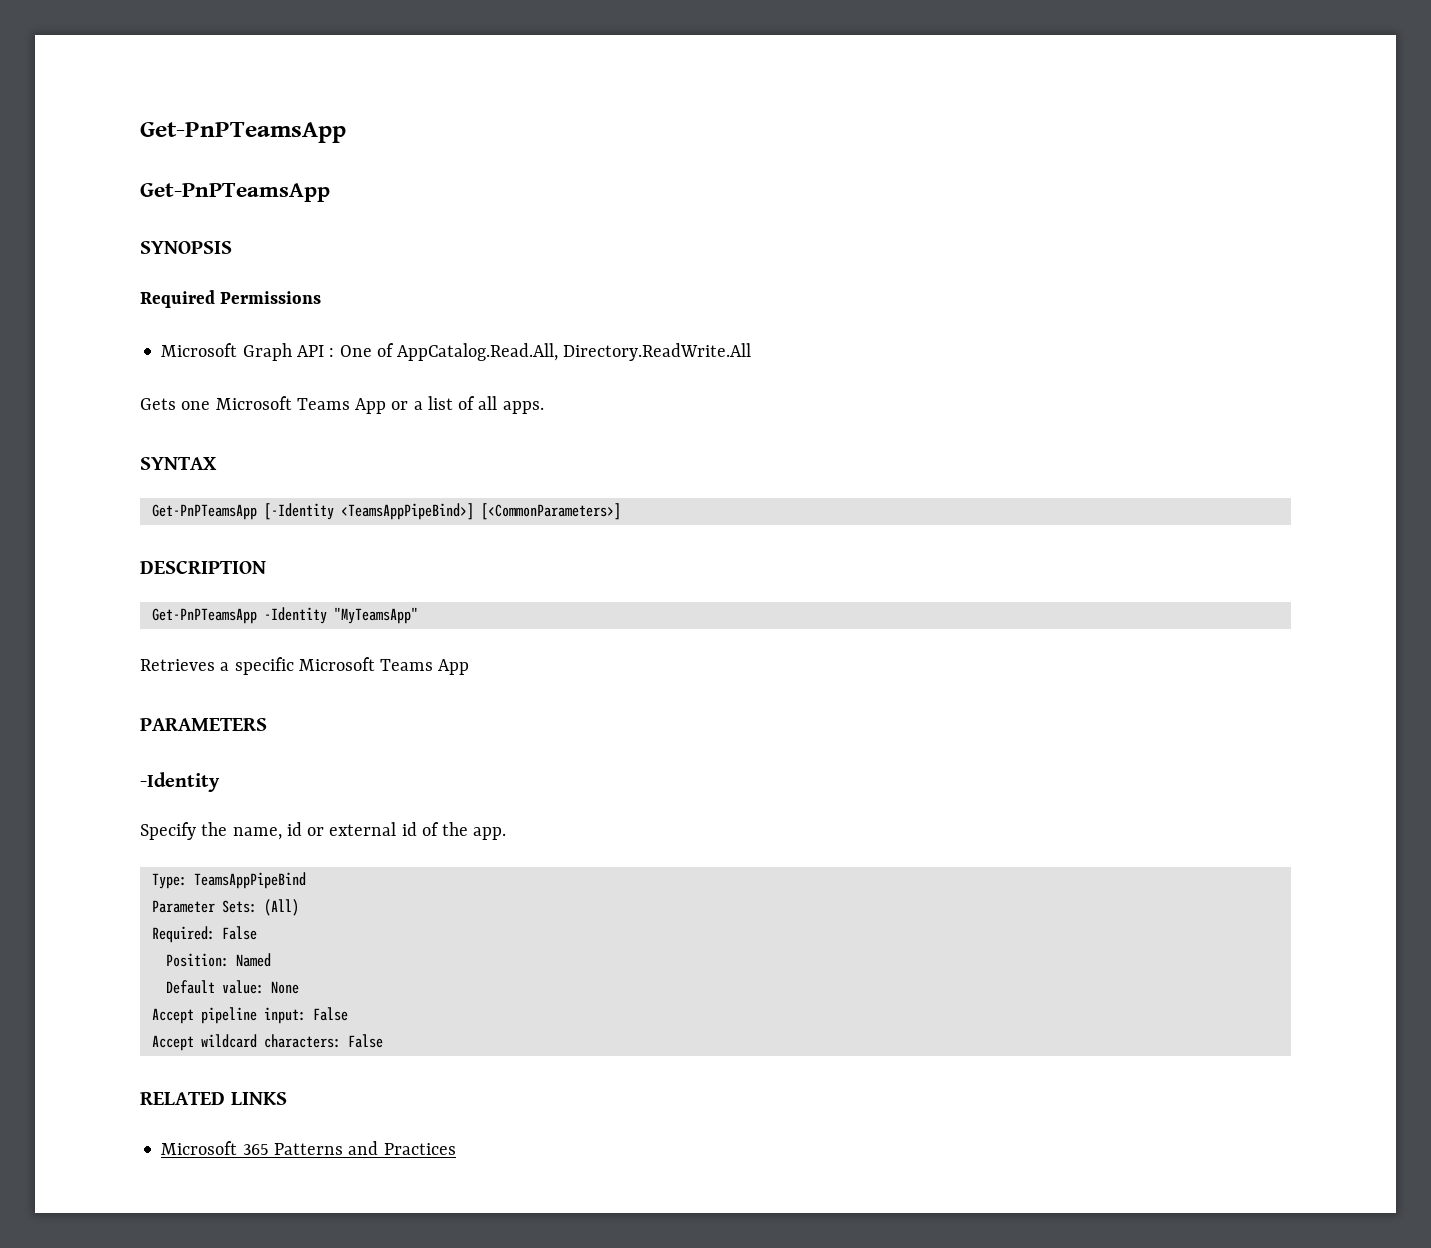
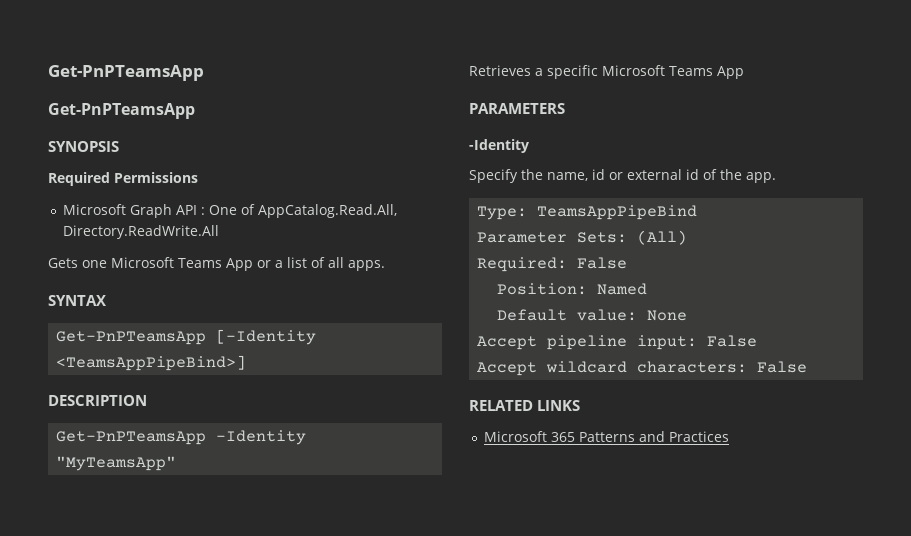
- Get-PnPTeamsApp [-Identity <TeamsAppPipeBind>] [<CommonParameters>]
+ Get-PnPTeamsApp [-Identity <TeamsAppPipeBind>]

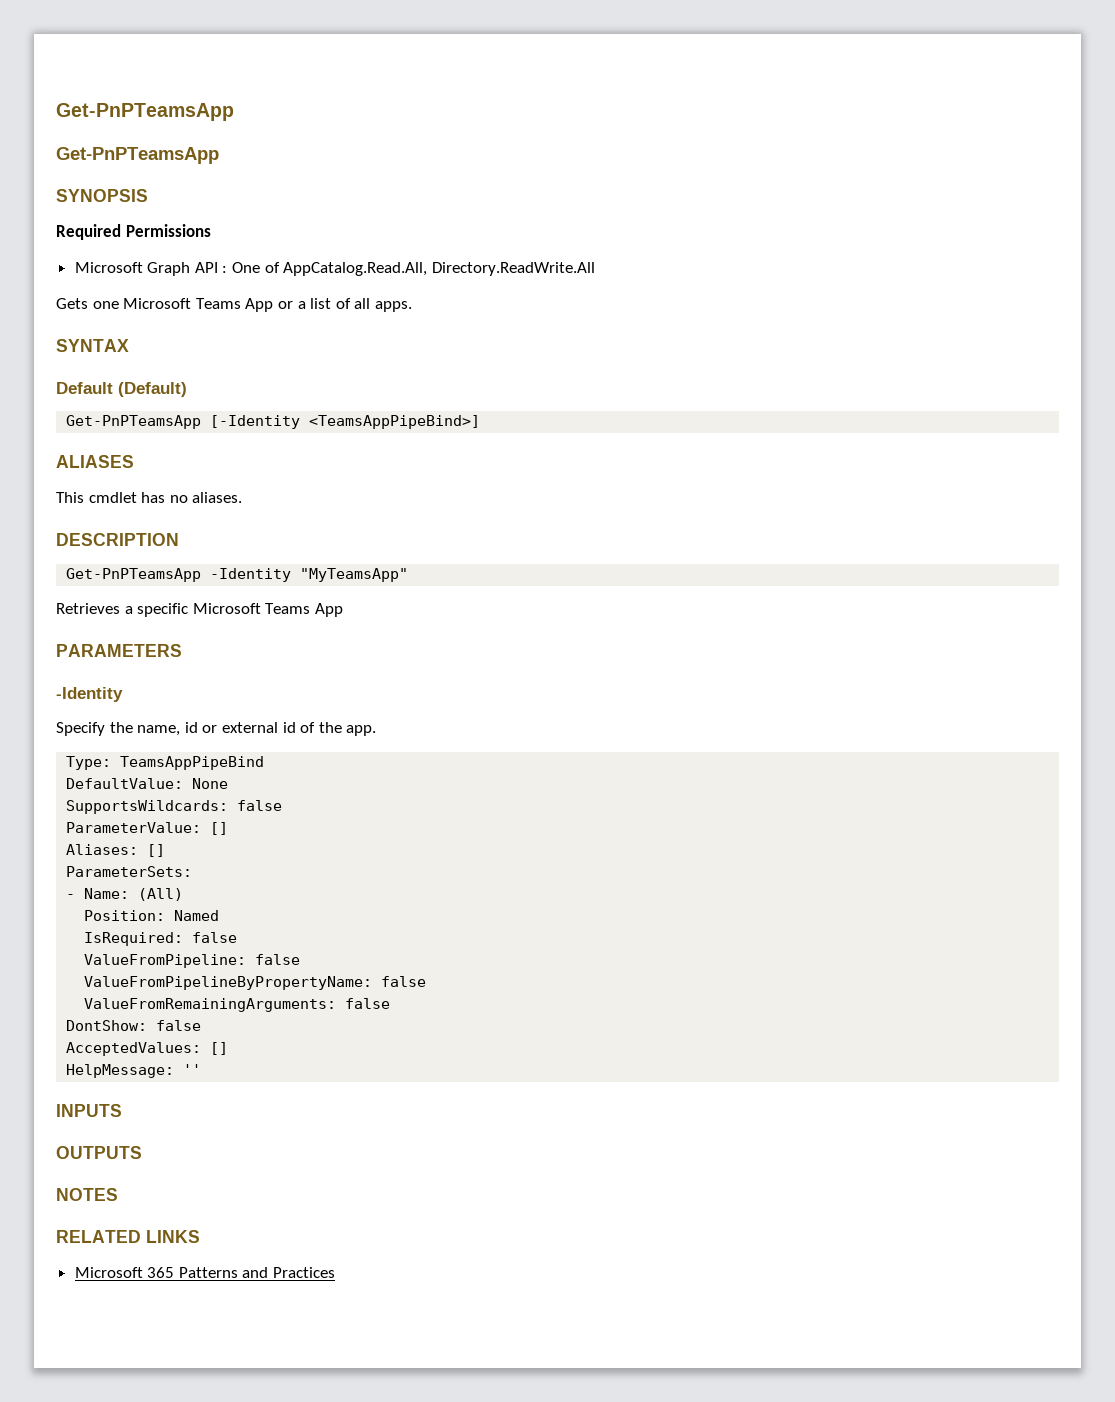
+ Default (Default)
+ ALIASES
+ This cmdlet has no aliases.
- Parameter Sets: (All)
+ DefaultValue: None
+ SupportsWildcards: false
+ ParameterValue: []
+ Aliases: []
+ ParameterSets:
+ - Name: (All)
- Required: False
- Default value: None
- Accept pipeline input: False
- Accept wildcard characters: False
+ IsRequired: false
+ ValueFromPipeline: false
+ ValueFromPipelineByPropertyName: false
+ ValueFromRemainingArguments: false
+ DontShow: false
+ AcceptedValues: []
+ HelpMessage: ''
+ INPUTS
+ OUTPUTS
+ NOTES

